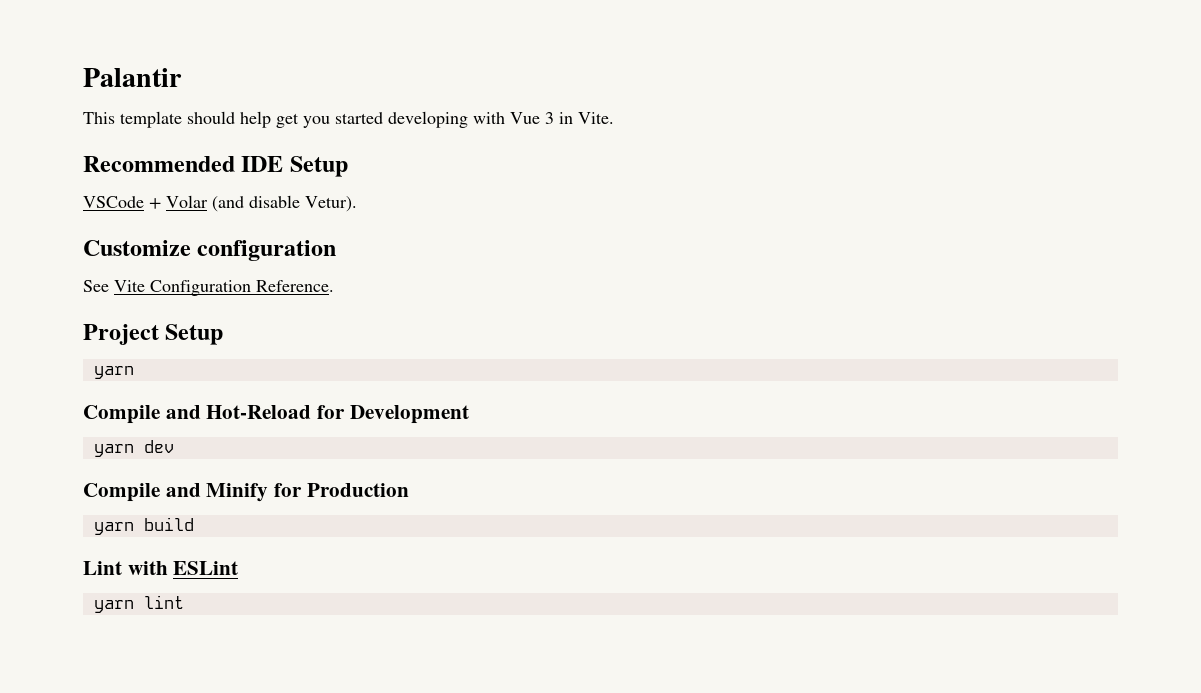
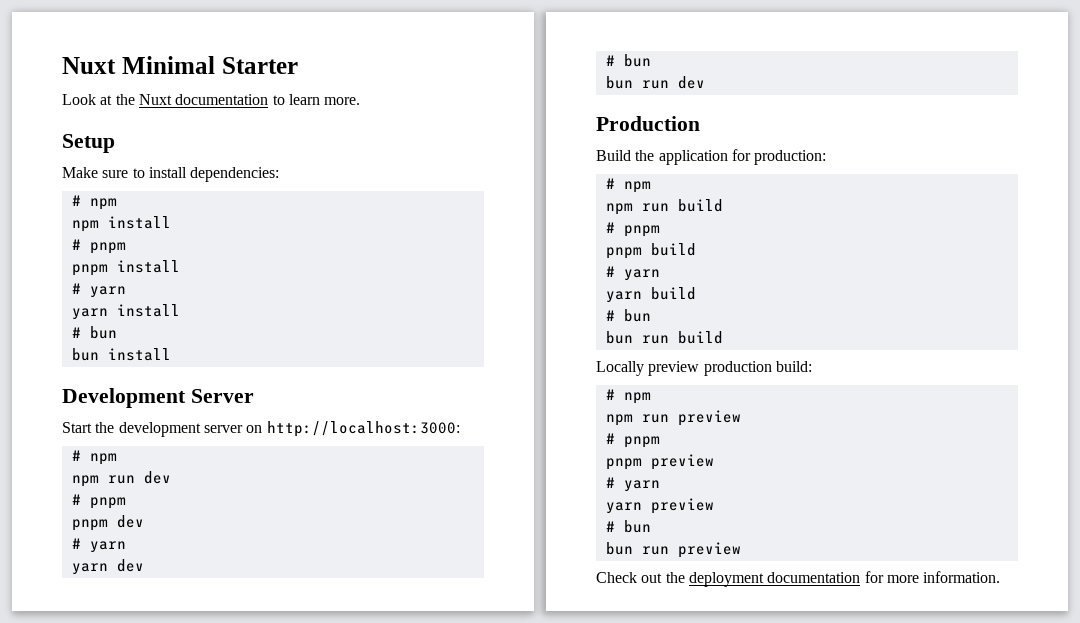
- Palantir
- This template should help get you started developing with Vue 3 in Vite.
- Recommended IDE Setup
- VSCode + Volar (and disable Vetur).
- Customize configuration
- See Vite Configuration Reference.
- Project Setup
- yarn
- Compile and Hot-Reload for Development
+ Nuxt Minimal Starter
+ Look at the Nuxt documentation to learn more.
+ Setup
+ Make sure to install dependencies:
+ # npm
+ npm install
+ # pnpm
+ pnpm install
+ # yarn
+ yarn install
+ # bun
+ bun install
+ Development Server
+ Start the development server on http://localhost:3000:
+ # npm
+ npm run dev
+ # pnpm
+ pnpm dev
+ # yarn
  yarn dev
- Compile and Minify for Production
+ # bun
+ bun run dev
+ Production
+ Build the application for production:
+ # npm
+ npm run build
+ # pnpm
+ pnpm build
+ # yarn
  yarn build
- Lint with ESLint
- yarn lint
+ # bun
+ bun run build
+ Locally preview production build:
+ # npm
+ npm run preview
+ # pnpm
+ pnpm preview
+ # yarn
+ yarn preview
+ # bun
+ bun run preview
+ Check out the deployment documentation for more information.

